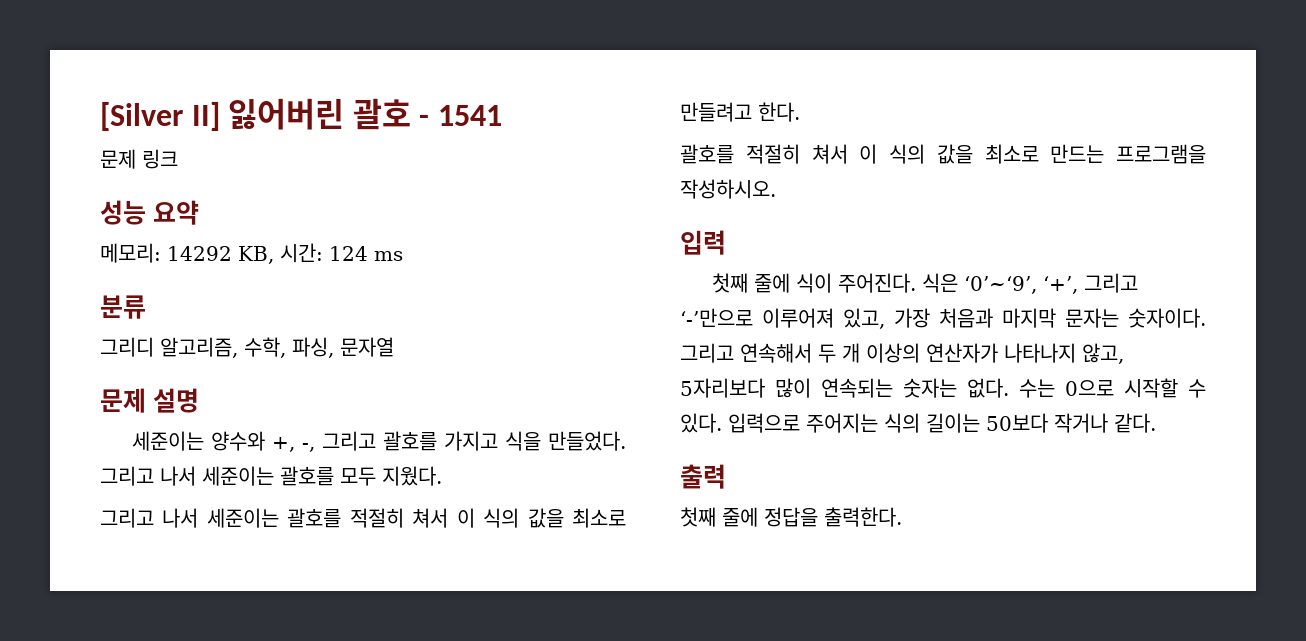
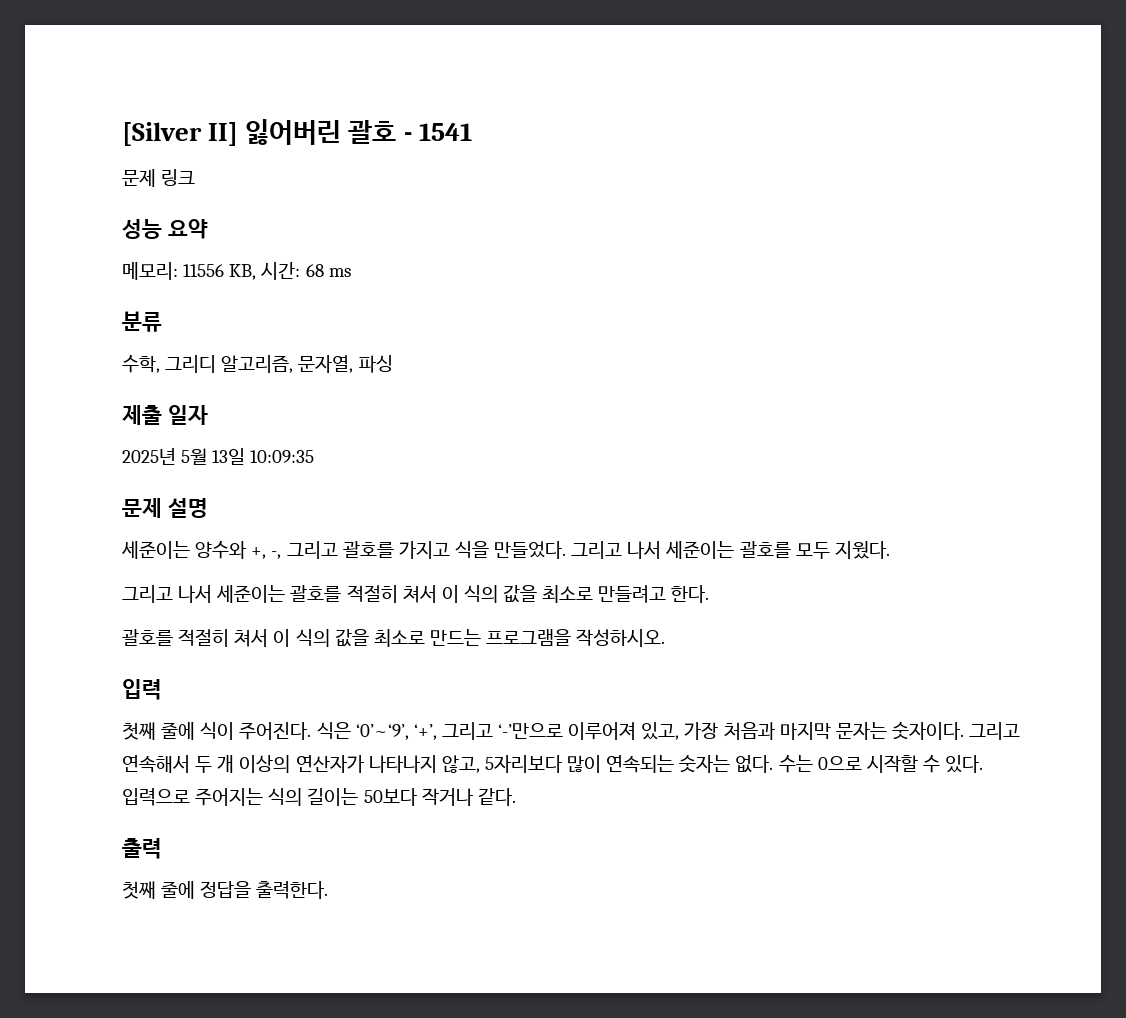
- 메모리: 14292 KB, 시간: 124 ms
+ 메모리: 11556 KB, 시간: 68 ms
- 그리디 알고리즘, 수학, 파싱, 문자열
+ 수학, 그리디 알고리즘, 문자열, 파싱
+ 제출 일자
+ 2025년 5월 13일 10:09:35

